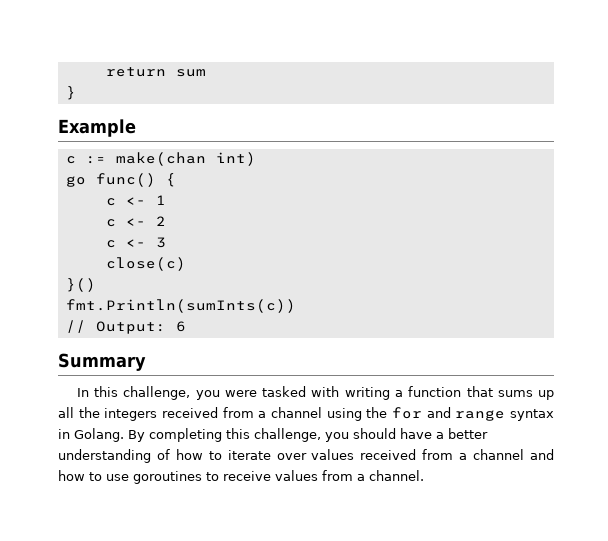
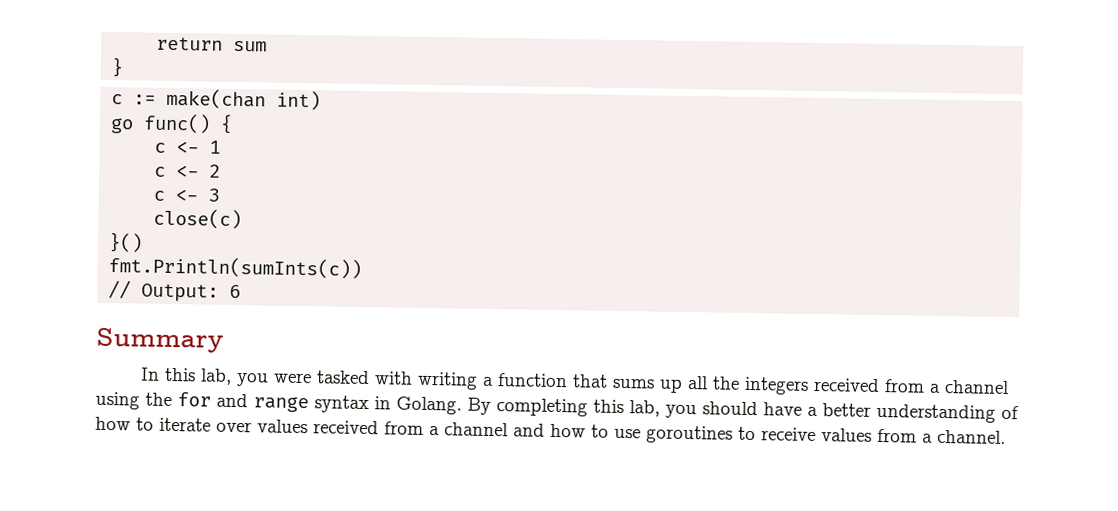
- Example
- In this challenge, you were tasked with writing a function that sums up all the integers received from a channel using the for and range syntax in Golang.
+ In this lab, you were tasked with writing a function that sums up all the integers received from a channel using the for and range syntax in Golang.
- By completing this challenge, you should have a better understanding of how to iterate over values received from a channel and how to use goroutines to receive values from a channel.
+ By completing this lab, you should have a better understanding of how to iterate over values received from a channel and how to use goroutines to receive values from a channel.

